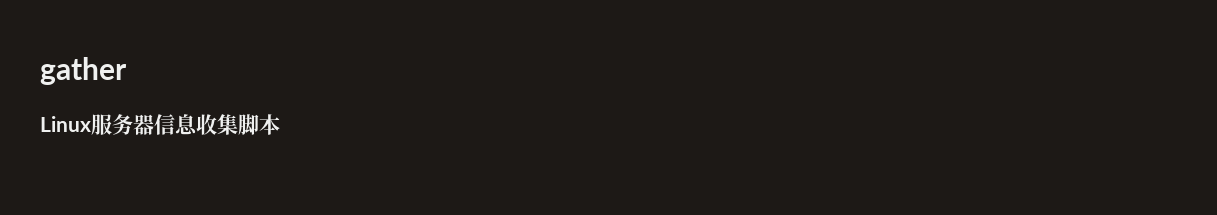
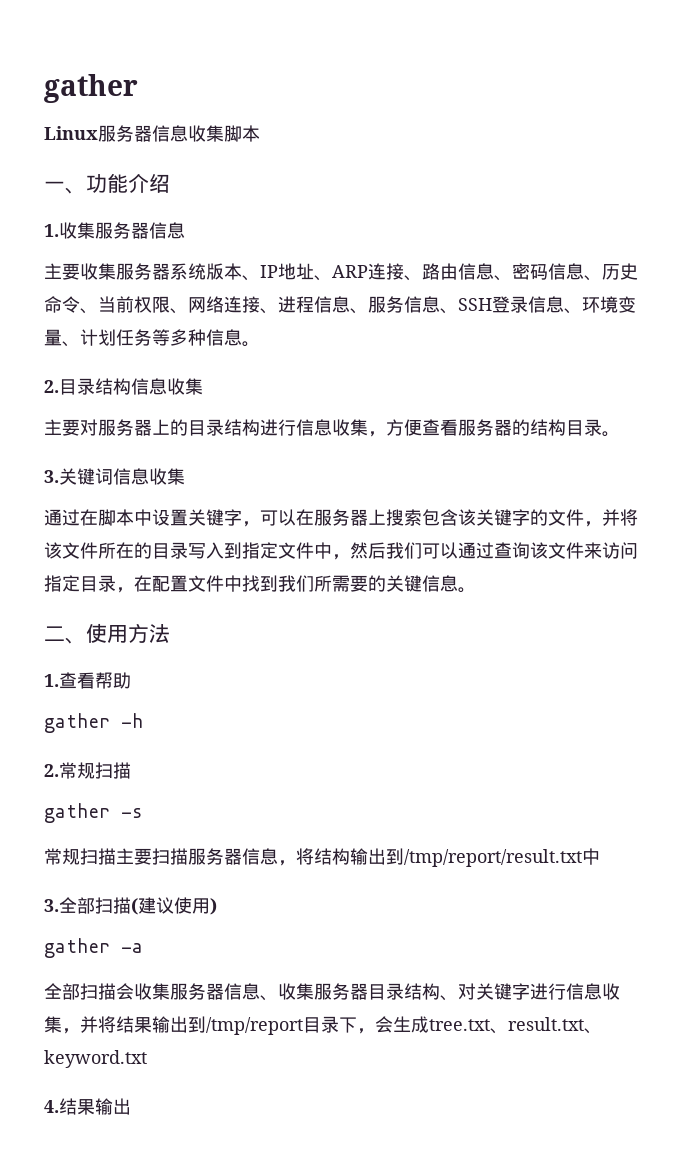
+ 一、功能介绍
+ 1.收集服务器信息
+ 主要收集服务器系统版本、IP地址、ARP连接、路由信息、密码信息、历史命令、当前权限、网络连接、进程信息、服务信息、SSH登录信息、环境变量、计划任务等多种信息。
+ 2.目录结构信息收集
+ 主要对服务器上的目录结构进行信息收集，方便查看服务器的结构目录。
+ 3.关键词信息收集
+ 通过在脚本中设置关键字，可以在服务器上搜索包含该关键字的文件，并将该文件所在的目录写入到指定文件中，然后我们可以通过查询该文件来访问指定目录，在配置文件中找到我们所需要的关键信息。
+ 二、使用方法
+ 1.查看帮助
+ gather -h
+ 2.常规扫描
+ gather -s
+ 常规扫描主要扫描服务器信息，将结构输出到/tmp/report/result.txt中
+ 3.全部扫描(建议使用)
+ gather -a
+ 全部扫描会收集服务器信息、收集服务器目录结构、对关键字进行信息收集，并将结果输出到/tmp/report目录下，会生成tree.txt、result.txt、keyword.txt
+ 4.结果输出

